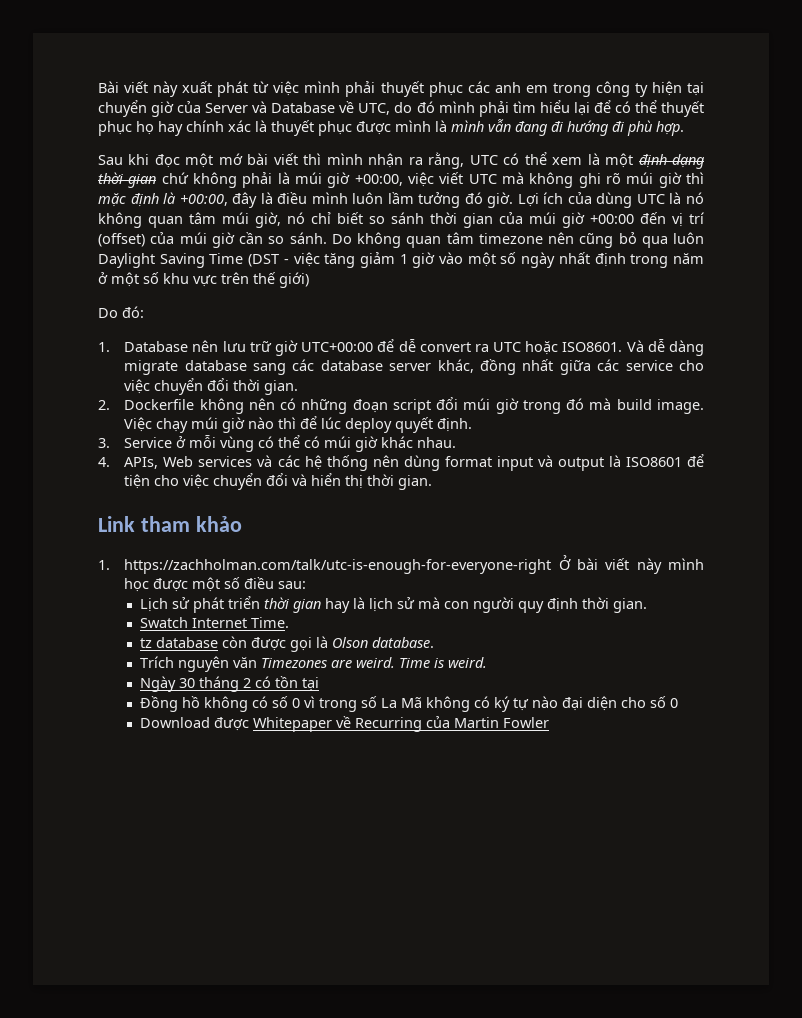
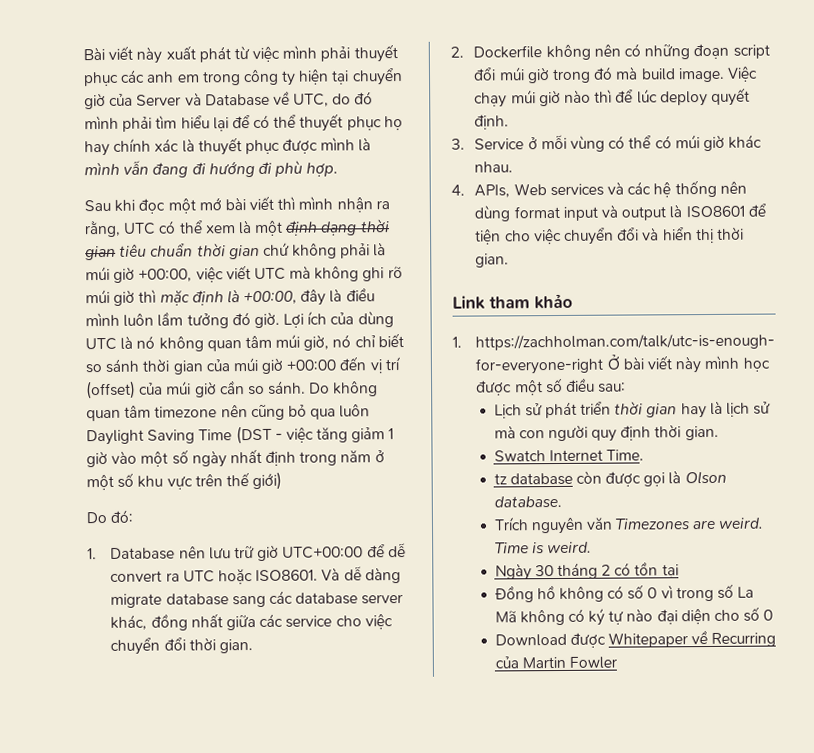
- Sau khi đọc một mớ bài viết thì mình nhận ra rằng, UTC có thể xem là một định dạng thời gian chứ không phải là múi giờ +00:00, việc viết UTC mà không ghi rõ múi giờ thì mặc định là +00:00, đây là điều mình luôn lầm tưởng đó giờ.
+ Sau khi đọc một mớ bài viết thì mình nhận ra rằng, UTC có thể xem là một định dạng thời gian tiêu chuẩn thời gian chứ không phải là múi giờ +00:00, việc viết UTC mà không ghi rõ múi giờ thì mặc định là +00:00, đây là điều mình luôn lầm tưởng đó giờ.

